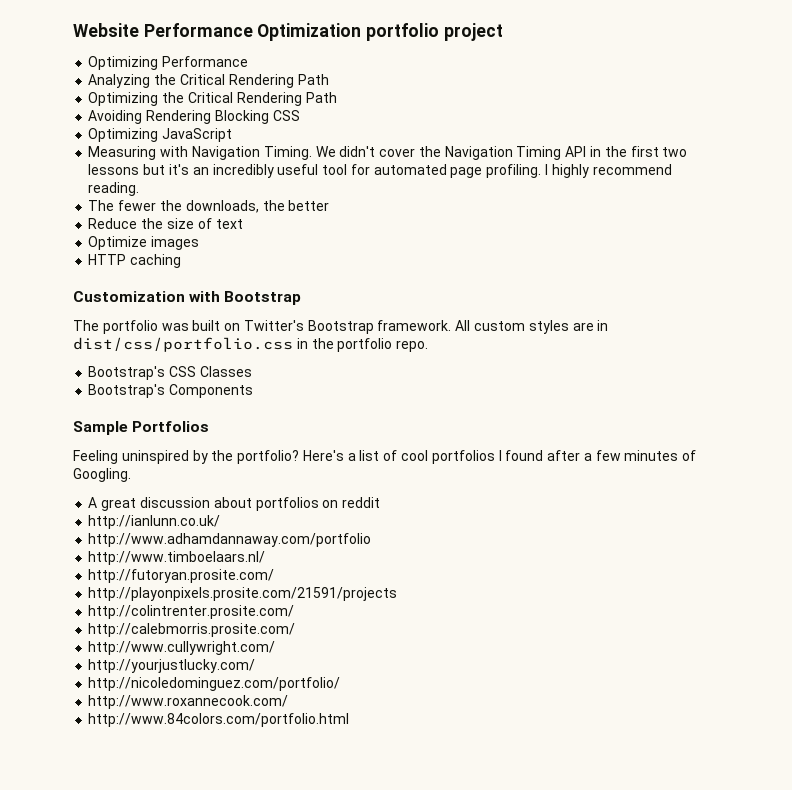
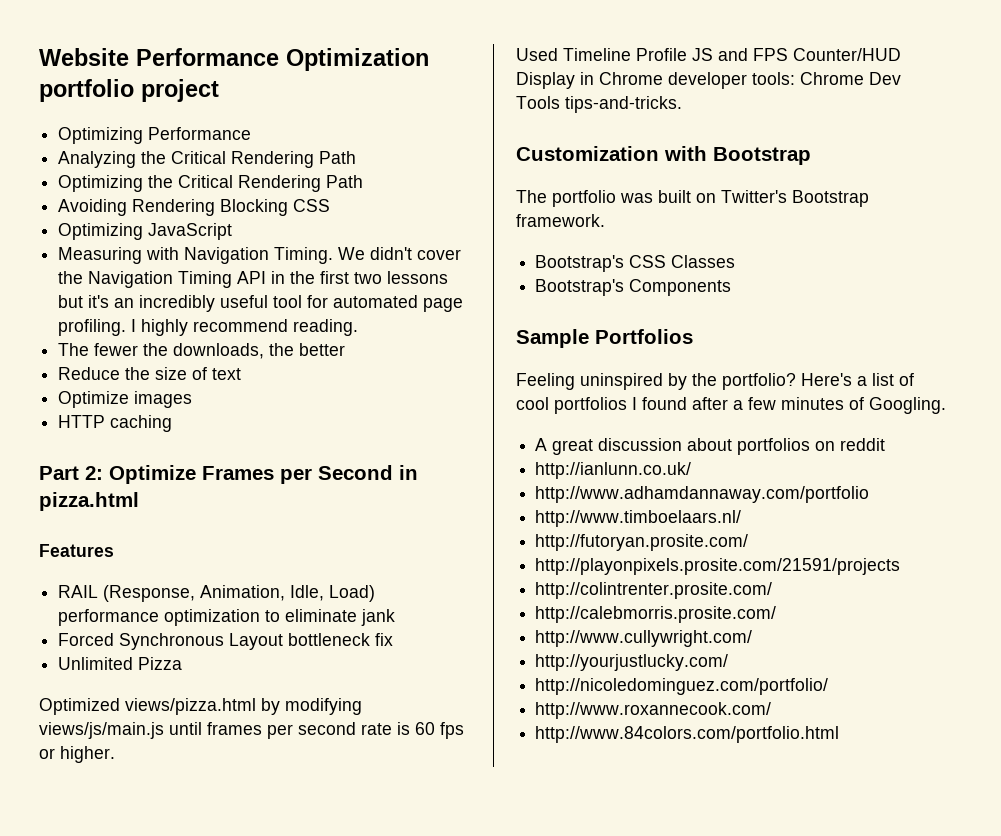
+ Part 2: Optimize Frames per Second in pizza.html
+ Features
+ RAIL (Response, Animation, Idle, Load) performance optimization to eliminate jank
+ Forced Synchronous Layout bottleneck fix
+ Unlimited Pizza
+ Optimized views/pizza.html by modifying views/js/main.js until frames per second rate is 60 fps or higher.
+ Used Timeline Profile JS and FPS Counter/HUD Display in Chrome developer tools: Chrome Dev Tools tips-and-tricks.
- All custom styles are in dist/css/portfolio.css in the portfolio repo.

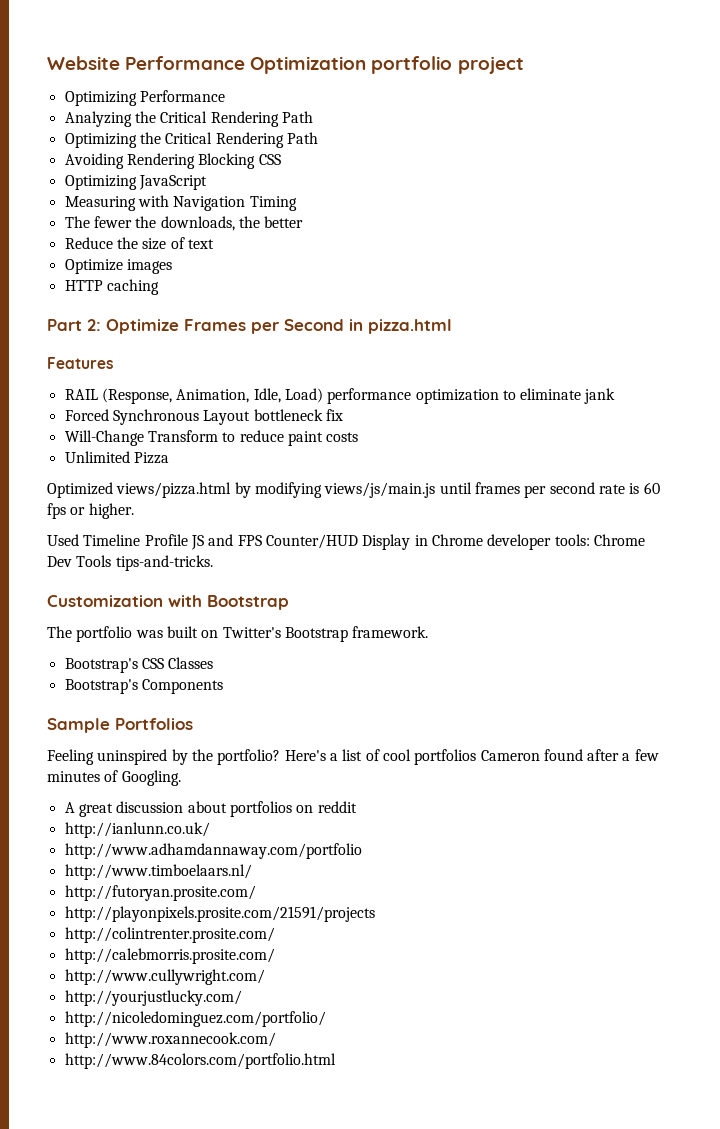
- Measuring with Navigation Timing. We didn't cover the Navigation Timing API in the first two lessons but it's an incredibly useful tool for automated page profiling. I highly recommend reading.
+ Measuring with Navigation Timing
+ Will-Change Transform to reduce paint costs
- Here's a list of cool portfolios I found after a few minutes of Googling.
+ Here's a list of cool portfolios Cameron found after a few minutes of Googling.

